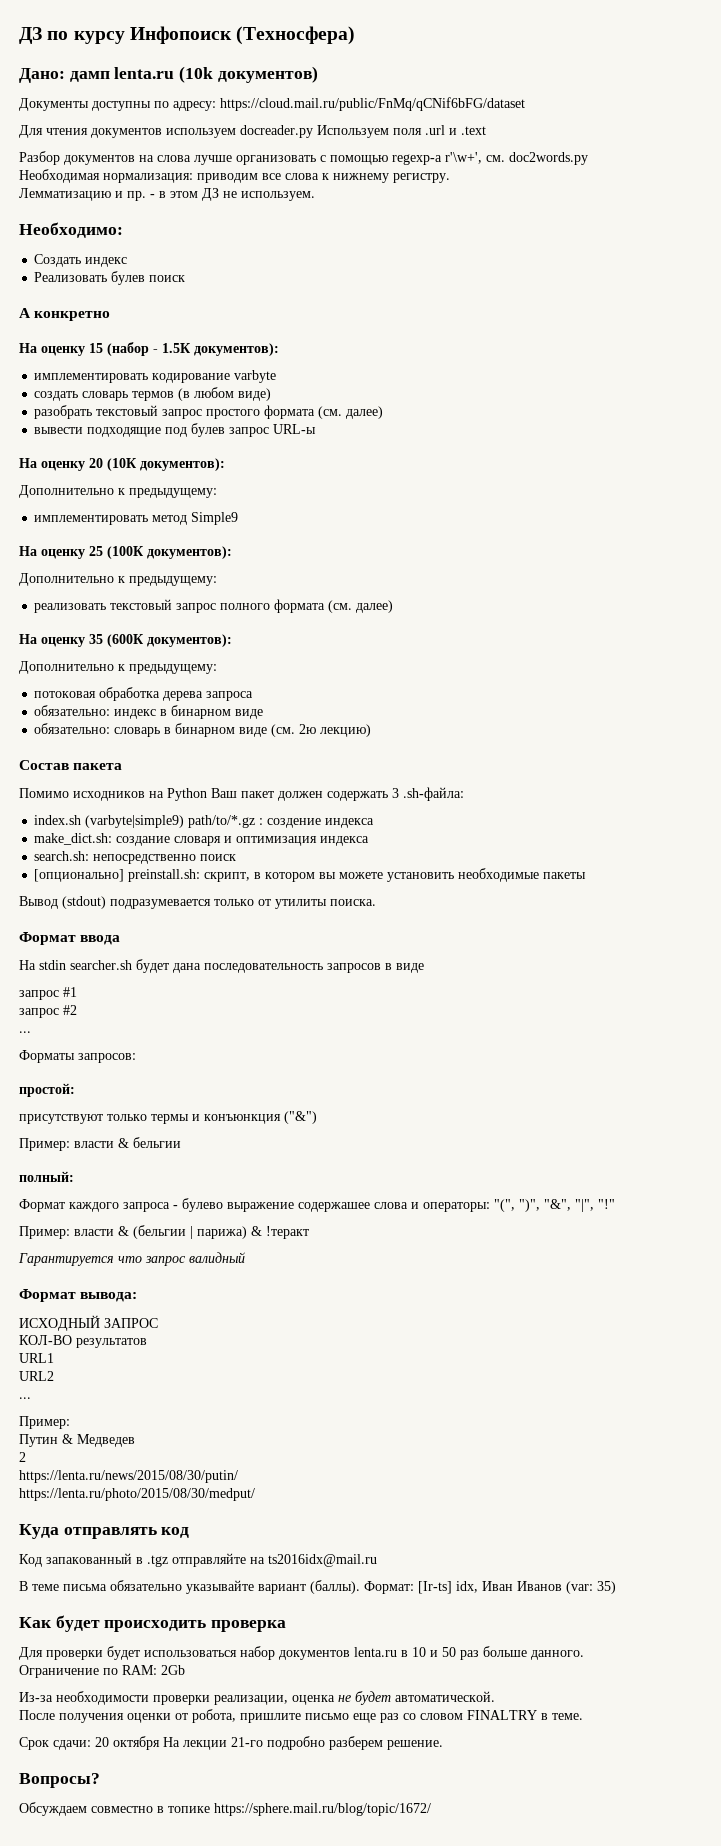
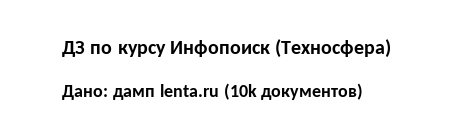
- Документы доступны по адресу: https://cloud.mail.ru/public/FnMq/qCNif6bFG/dataset
- Для чтения документов используем docreader.py Используем поля .url и .text
- Разбор документов на слова лучше организовать с помощью regexp-а r'\w+', см. doc2words.py
- Необходимая нормализация: приводим все слова к нижнему регистру.
- Лемматизацию и пр. - в этом ДЗ не используем.
- Необходимо:
- Создать индекс
- Реализовать булев поиск
- А конкретно
- На оценку 15 (набор - 1.5К документов):
- имплементировать кодирование varbyte
- создать словарь термов (в любом виде)
- разобрать текстовый запрос простого формата (см. далее)
- вывести подходящие под булев запрос URL-ы
- На оценку 20 (10К документов):
- Дополнительно к предыдущему:
- имплементировать метод Simple9
- На оценку 25 (100К документов):
- Дополнительно к предыдущему:
- реализовать текстовый запрос полного формата (см. далее)
- На оценку 35 (600К документов):
- Дополнительно к предыдущему:
- потоковая обработка дерева запроса
- обязательно: индекс в бинарном виде
- обязательно: словарь в бинарном виде (см. 2ю лекцию)
- Состав пакета
- Помимо исходников на Python Ваш пакет должен содержать 3 .sh-файла:
- index.sh (varbyte|simple9) path/to/*.gz : создение индекса
- make_dict.sh: создание словаря и оптимизация индекса
- search.sh: непосредственно поиск
- [опционально] preinstall.sh: скрипт, в котором вы можете установить необходимые пакеты
- Вывод (stdout) подразумевается только от утилиты поиска.
- Формат ввода
- На stdin searcher.sh будет дана последовательность запросов в виде
- запрос #1
- запрос #2
- ...
- Форматы запросов:
- простой:
- присутствуют только термы и конъюнкция ("&")
- Пример: власти & бельгии
- полный:
- Формат каждого запроса - булево выражение содержашее слова и операторы: "(", ")", "&", "|", "!"
- Пример: власти & (бельгии | парижа) & !теракт
- Гарантируется что запрос валидный
- Формат вывода:
- ИСХОДНЫЙ ЗАПРОС
- КОЛ-ВО результатов
- URL1
- URL2
- ...
- Пример:
- Путин & Медведев
- 2
- https://lenta.ru/news/2015/08/30/putin/
- https://lenta.ru/photo/2015/08/30/medput/
- Куда отправлять код
- Код запакованный в .tgz отправляйте на ts2016idx@mail.ru
- В теме письма обязательно указывайте вариант (баллы). Формат: [Ir-ts] idx, Иван Иванов (var: 35)
- Как будет происходить проверка
- Для проверки будет использоваться набор документов lenta.ru в 10 и 50 раз больше данного.
- Ограничение по RAM: 2Gb
- Из-за необходимости проверки реализации, оценка не будет автоматической.
- После получения оценки от робота, пришлите письмо еще раз со словом FINALTRY в теме.
- Срок сдачи: 20 октября На лекции 21-го подробно разберем решение.
- Вопросы?
- Обсуждаем совместно в топике https://sphere.mail.ru/blog/topic/1672/

